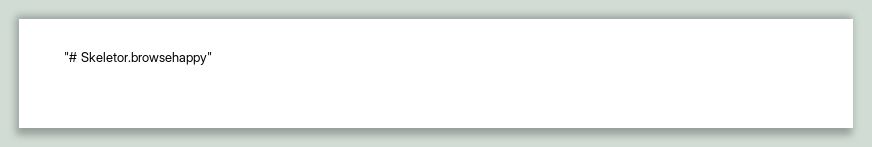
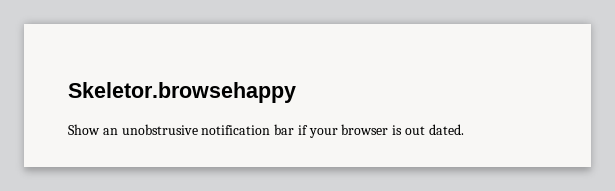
- "# Skeletor.browsehappy"
+ Skeletor.browsehappy
+ Show an unobstrusive notification bar if your browser is out dated.

